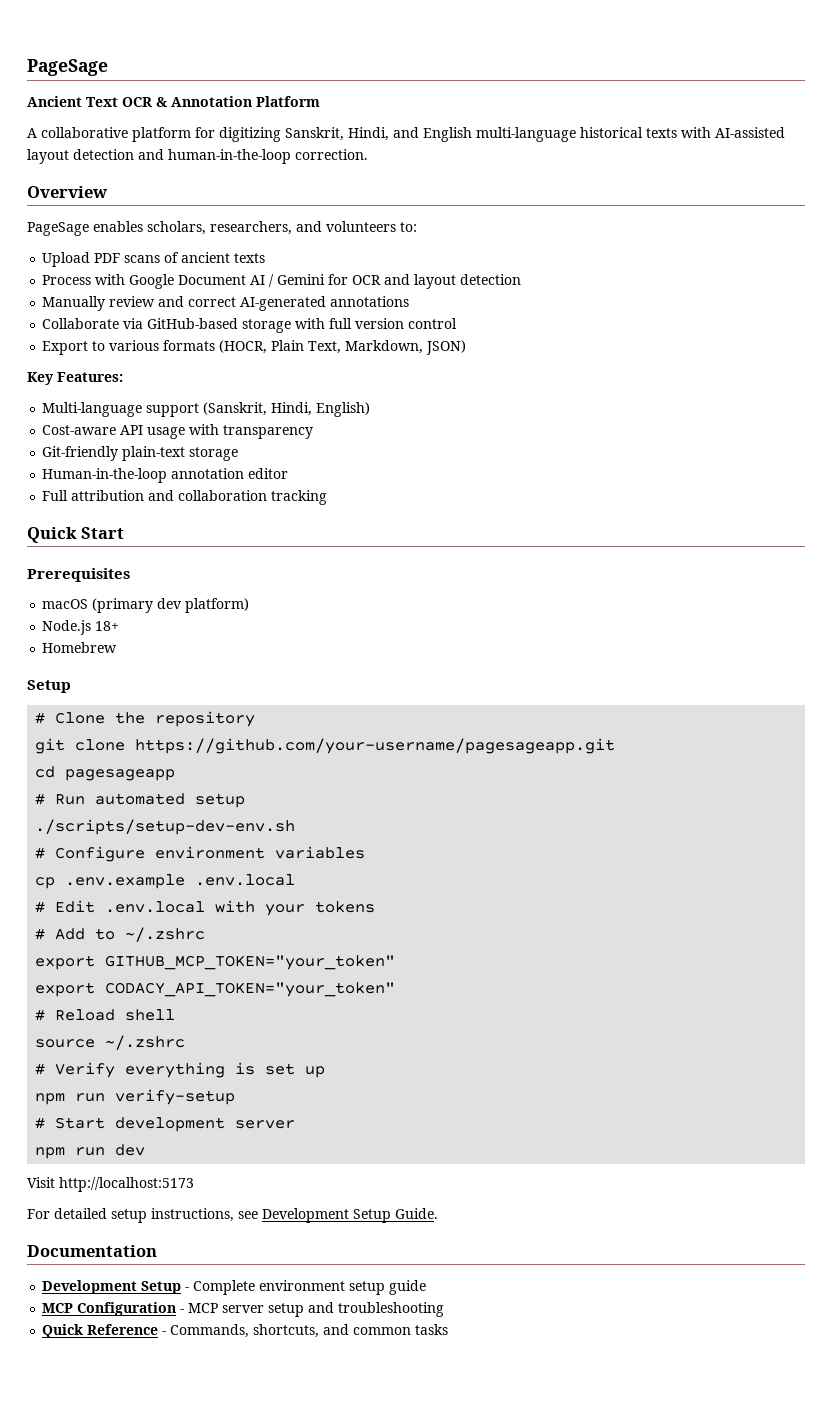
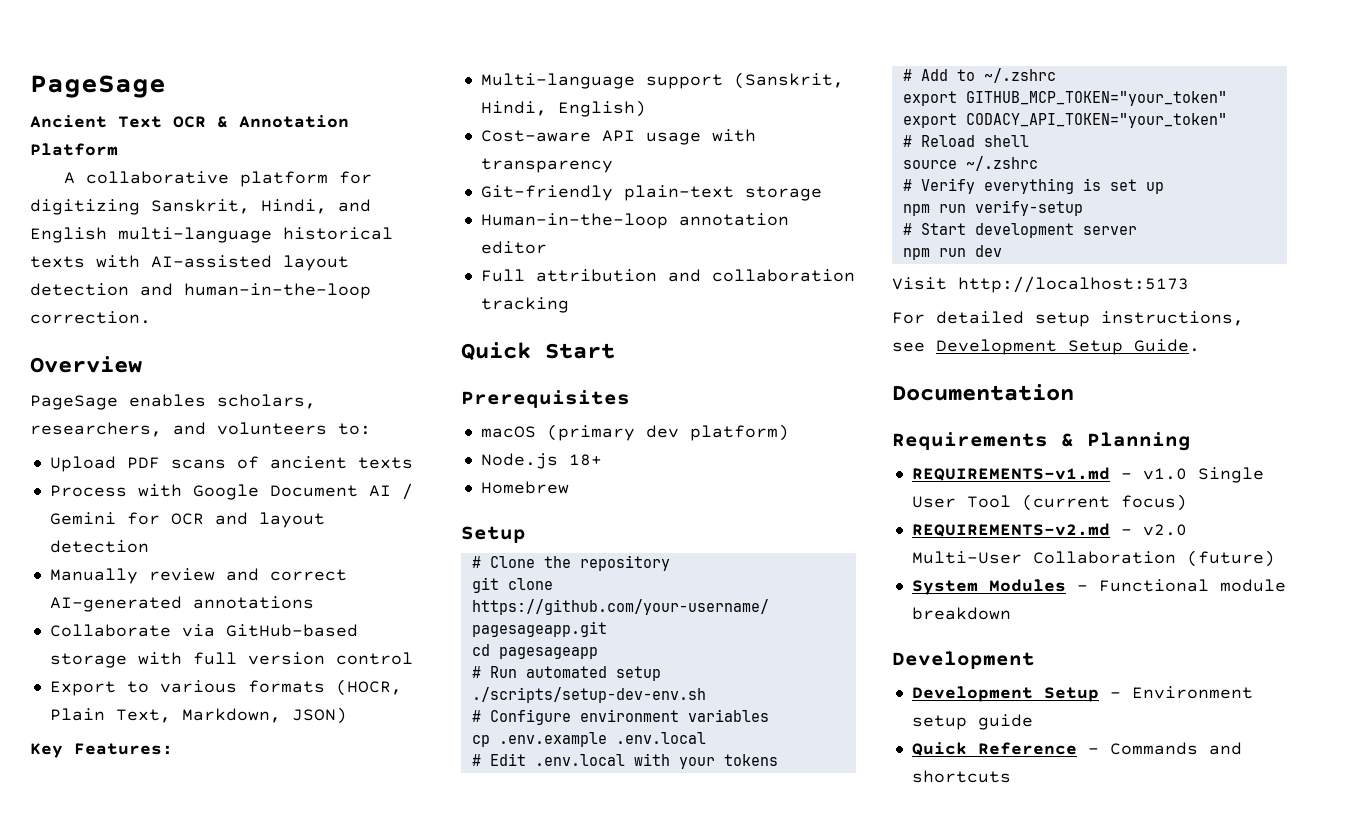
+ Requirements & Planning
+ REQUIREMENTS-v1.md - v1.0 Single User Tool (current focus)
+ REQUIREMENTS-v2.md - v2.0 Multi-User Collaboration (future)
+ System Modules - Functional module breakdown
+ Development
- Development Setup - Complete environment setup guide
+ Development Setup - Environment setup guide
- MCP Configuration - MCP server setup and troubleshooting
- Quick Reference - Commands, shortcuts, and common tasks
+ Quick Reference - Commands and shortcuts

